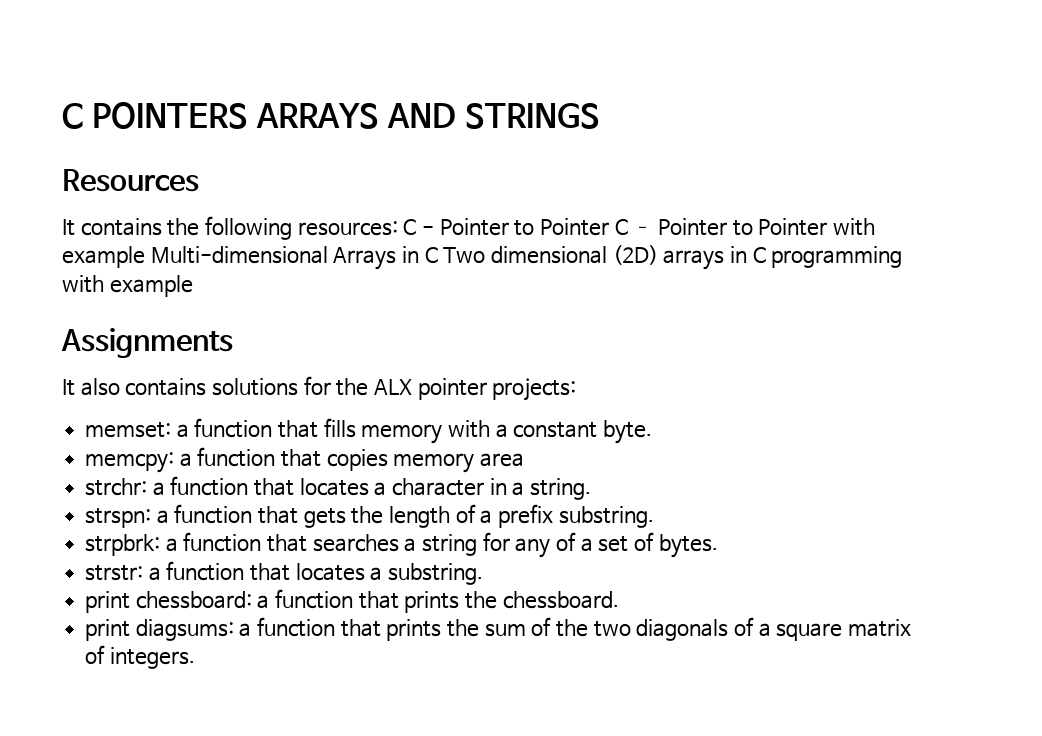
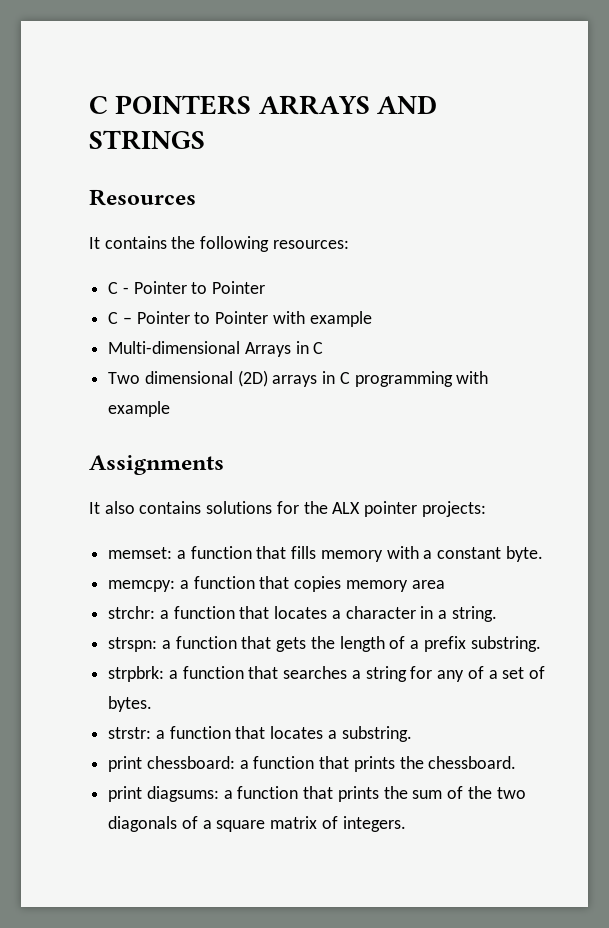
- It contains the following resources: C - Pointer to Pointer C – Pointer to Pointer with example Multi-dimensional Arrays in C Two dimensional (2D) arrays in C programming with example
+ It contains the following resources:
+ C - Pointer to Pointer
+ C – Pointer to Pointer with example
+ Multi-dimensional Arrays in C
+ Two dimensional (2D) arrays in C programming with example

